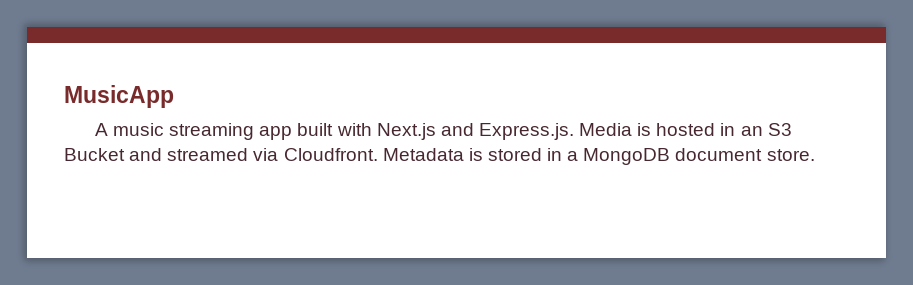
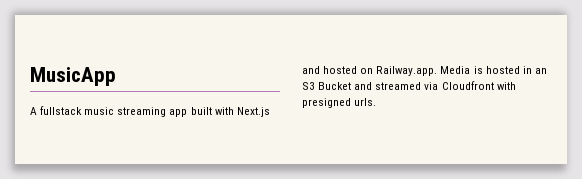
- A music streaming app built with Next.js and Express.js. Media is hosted in an S3 Bucket and streamed via Cloudfront. Metadata is stored in a MongoDB document store.
+ A fullstack music streaming app built with Next.js and hosted on Railway.app. Media is hosted in an S3 Bucket and streamed via Cloudfront with presigned urls.

